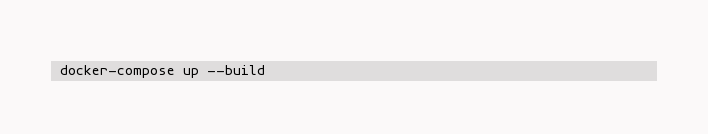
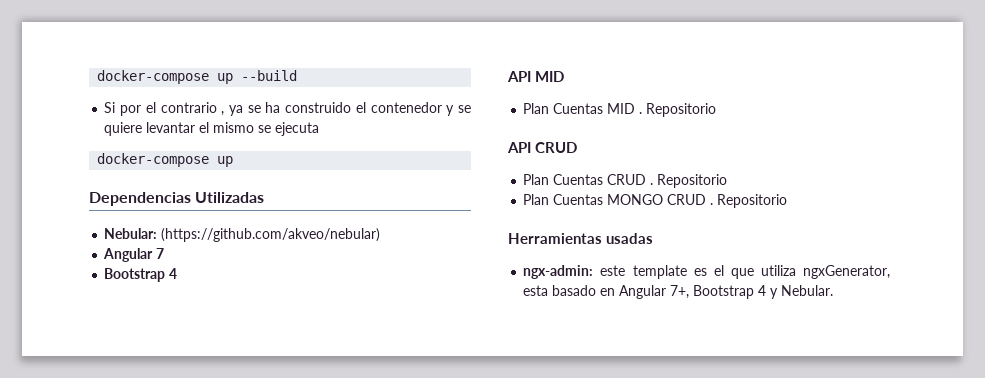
+ Si por el contrario , ya se ha construido el contenedor y se quiere levantar el mismo se ejecuta
+ docker-compose up
+ Dependencias Utilizadas
+ Nebular: (https://github.com/akveo/nebular)
+ Angular 7
+ Bootstrap 4
+ API MID
+ Plan Cuentas MID . Repositorio
+ API CRUD
+ Plan Cuentas CRUD . Repositorio
+ Plan Cuentas MONGO CRUD . Repositorio
+ Herramientas usadas
+ ngx-admin: este template es el que utiliza ngxGenerator, esta basado en Angular 7+, Bootstrap 4 y Nebular.

